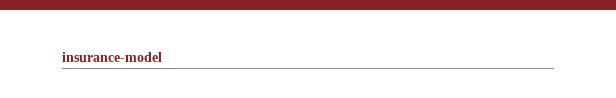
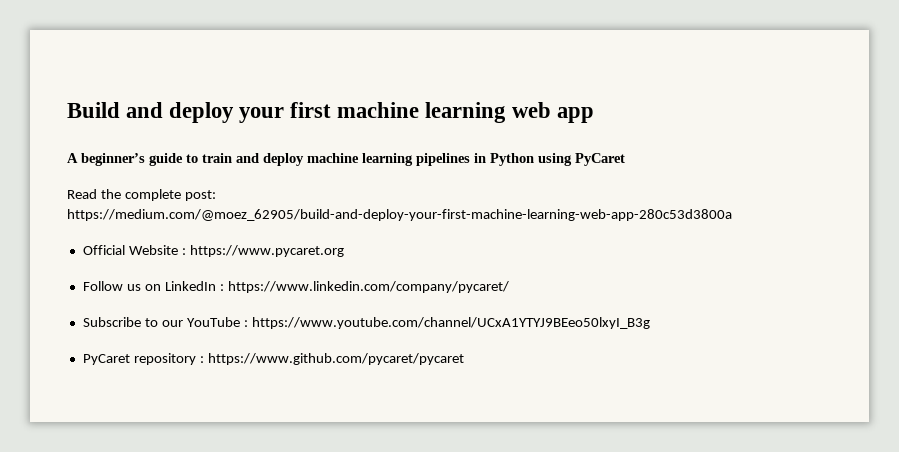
- insurance-model
+ Build and deploy your first machine learning web app
+ A beginner’s guide to train and deploy machine learning pipelines in Python using PyCaret
+ Read the complete post: https://medium.com/@moez_62905/build-and-deploy-your-first-machine-learning-web-app-280c53d3800a
+ Official Website : https://www.pycaret.org
+ Follow us on LinkedIn : https://www.linkedin.com/company/pycaret/
+ Subscribe to our YouTube : https://www.youtube.com/channel/UCxA1YTYJ9BEeo50lxyI_B3g
+ PyCaret repository : https://www.github.com/pycaret/pycaret

